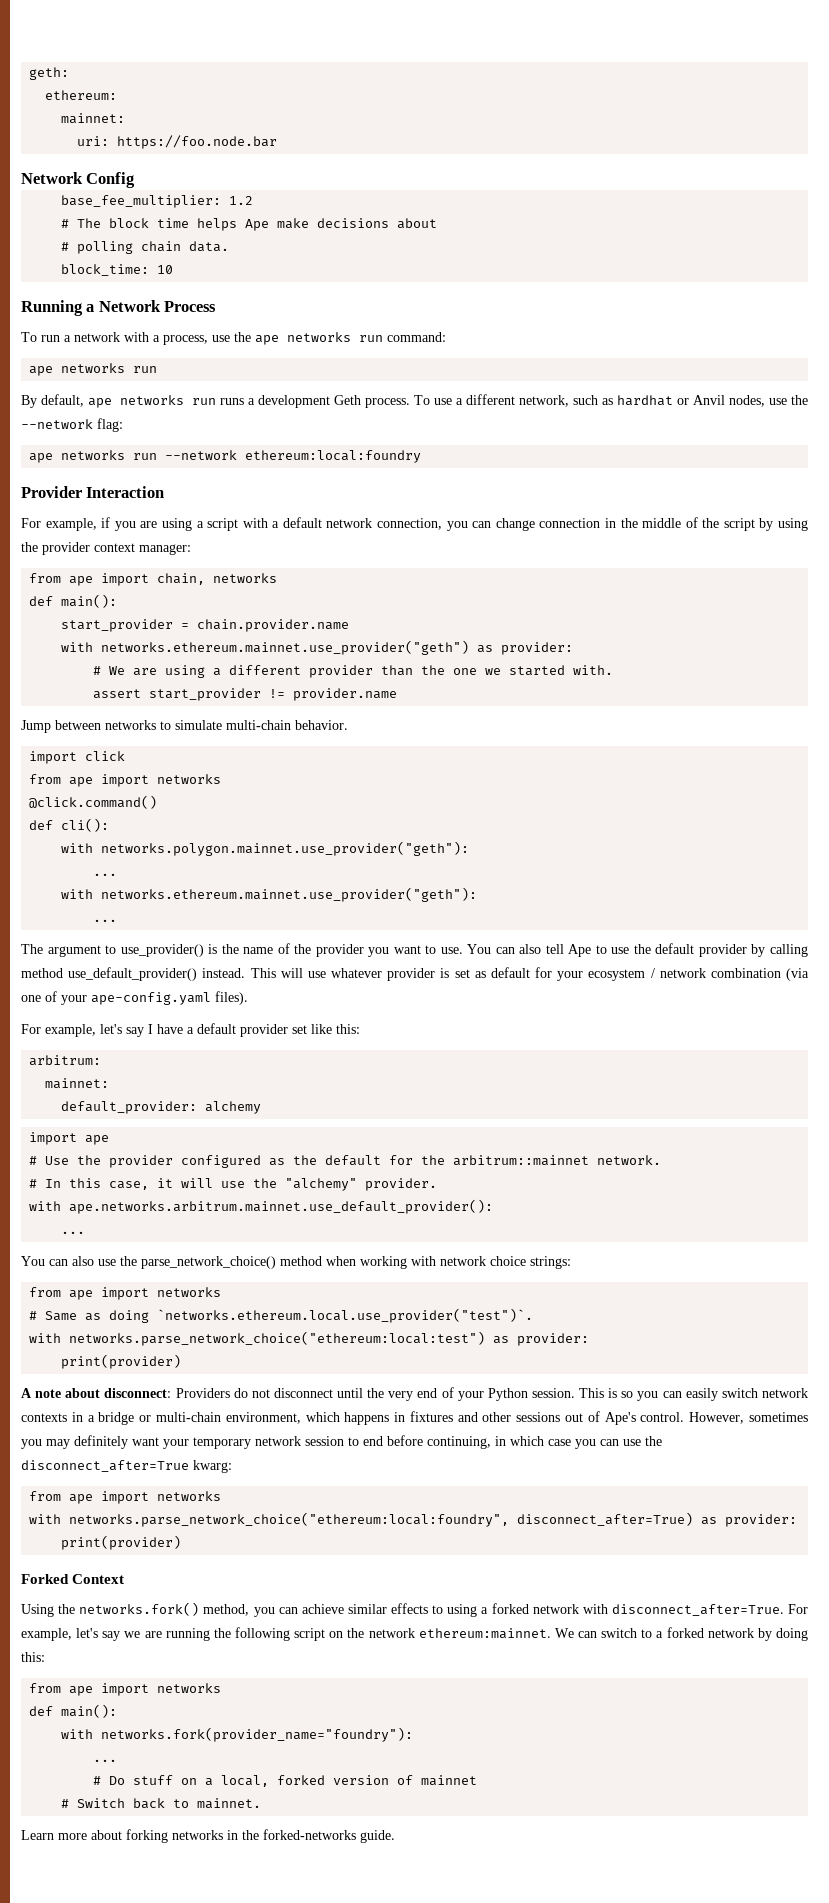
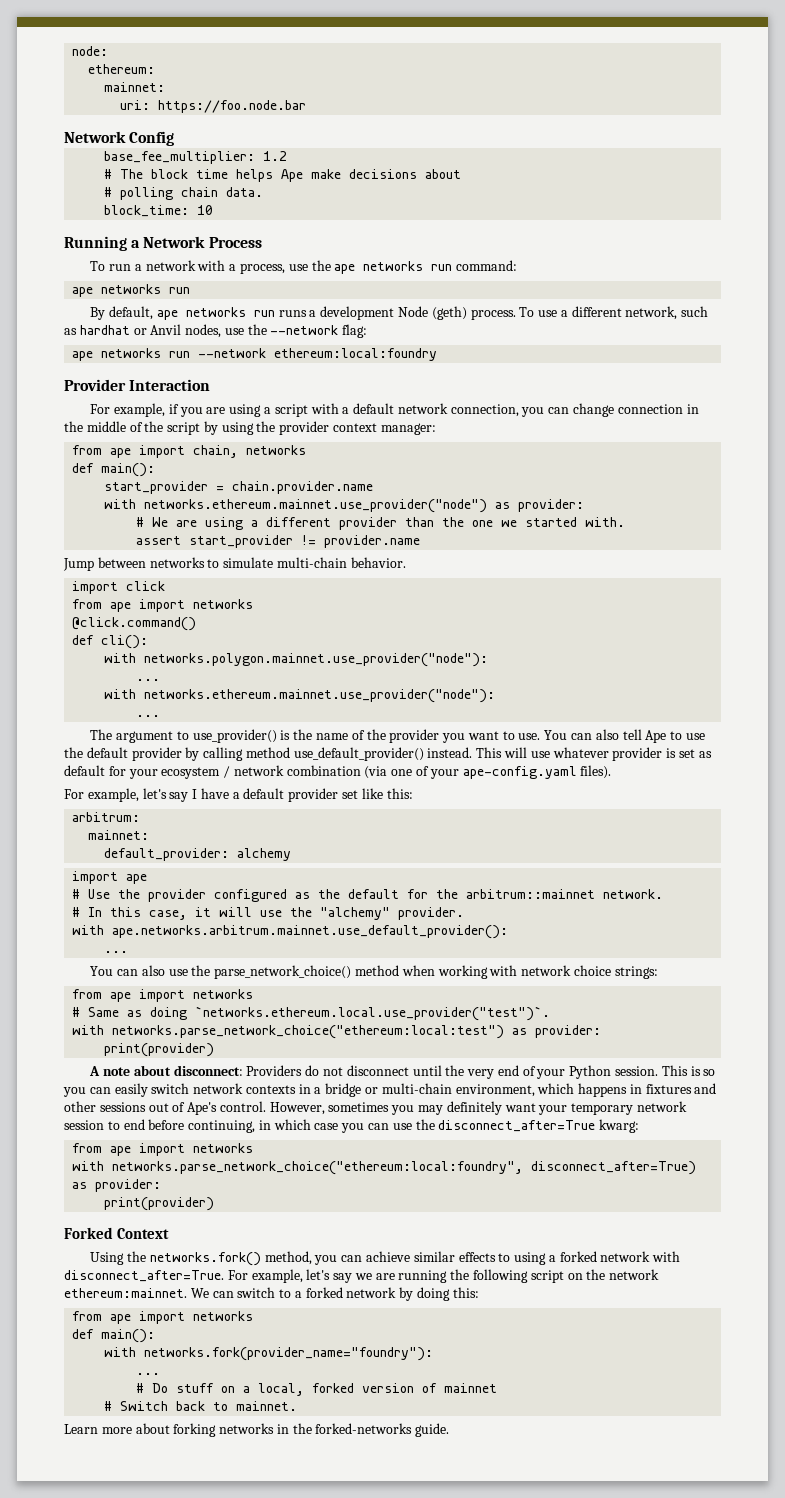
- geth:
+ node:
- By default, ape networks run runs a development Geth process.
+ By default, ape networks run runs a development Node (geth) process.
- with networks.ethereum.mainnet.use_provider("geth") as provider:
+ with networks.ethereum.mainnet.use_provider("node") as provider:
- with networks.polygon.mainnet.use_provider("geth"):
+ with networks.polygon.mainnet.use_provider("node"):
- with networks.ethereum.mainnet.use_provider("geth"):
+ with networks.ethereum.mainnet.use_provider("node"):

